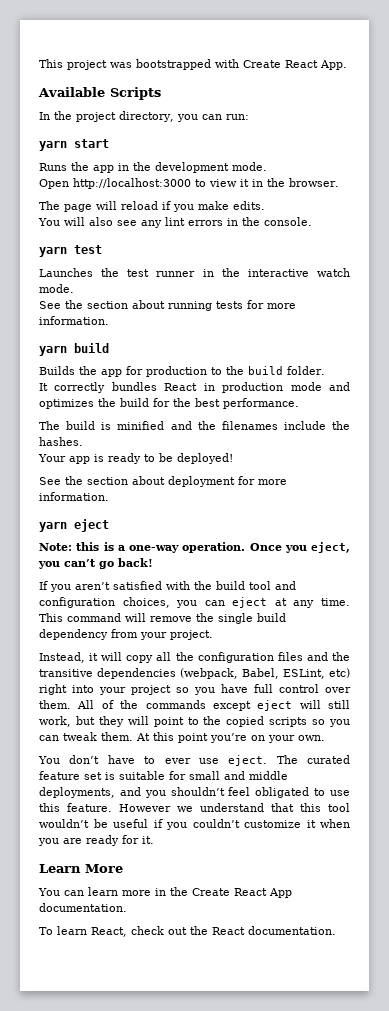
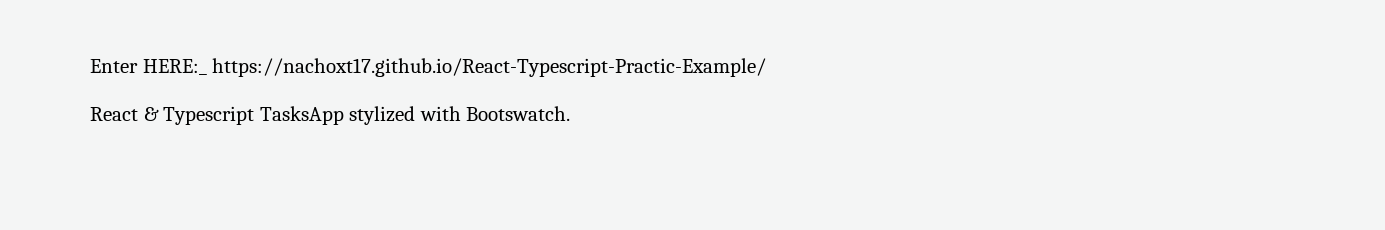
- This project was bootstrapped with Create React App.
- Available Scripts
- In the project directory, you can run:
- yarn start
- Runs the app in the development mode.
- Open http://localhost:3000 to view it in the browser.
- The page will reload if you make edits.
- You will also see any lint errors in the console.
- yarn test
- Launches the test runner in the interactive watch mode.
- See the section about running tests for more information.
- yarn build
- Builds the app for production to the build folder.
- It correctly bundles React in production mode and optimizes the build for the best performance.
- The build is minified and the filenames include the hashes.
- Your app is ready to be deployed!
- See the section about deployment for more information.
- yarn eject
- Note: this is a one-way operation. Once you eject, you can’t go back!
- If you aren’t satisfied with the build tool and configuration choices, you can eject at any time. This command will remove the single build dependency from your project.
- Instead, it will copy all the configuration files and the transitive dependencies (webpack, Babel, ESLint, etc) right into your project so you have full control over them. All of the commands except eject will still work, but they will point to the copied scripts so you can tweak them. At this point you’re on your own.
- You don’t have to ever use eject. The curated feature set is suitable for small and middle deployments, and you shouldn’t feel obligated to use this feature. However we understand that this tool wouldn’t be useful if you couldn’t customize it when you are ready for it.
- Learn More
- You can learn more in the Create React App documentation.
- To learn React, check out the React documentation.
+ Enter HERE:_ https://nachoxt17.github.io/React-Typescript-Practic-Example/
+ React & Typescript TasksApp stylized with Bootswatch.

